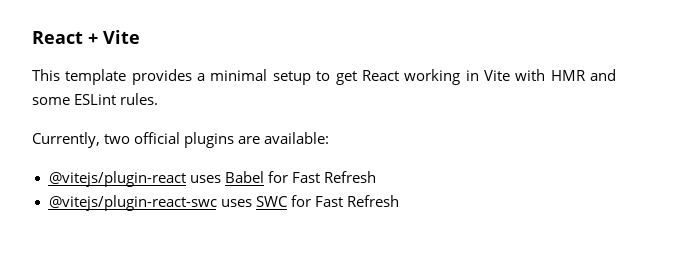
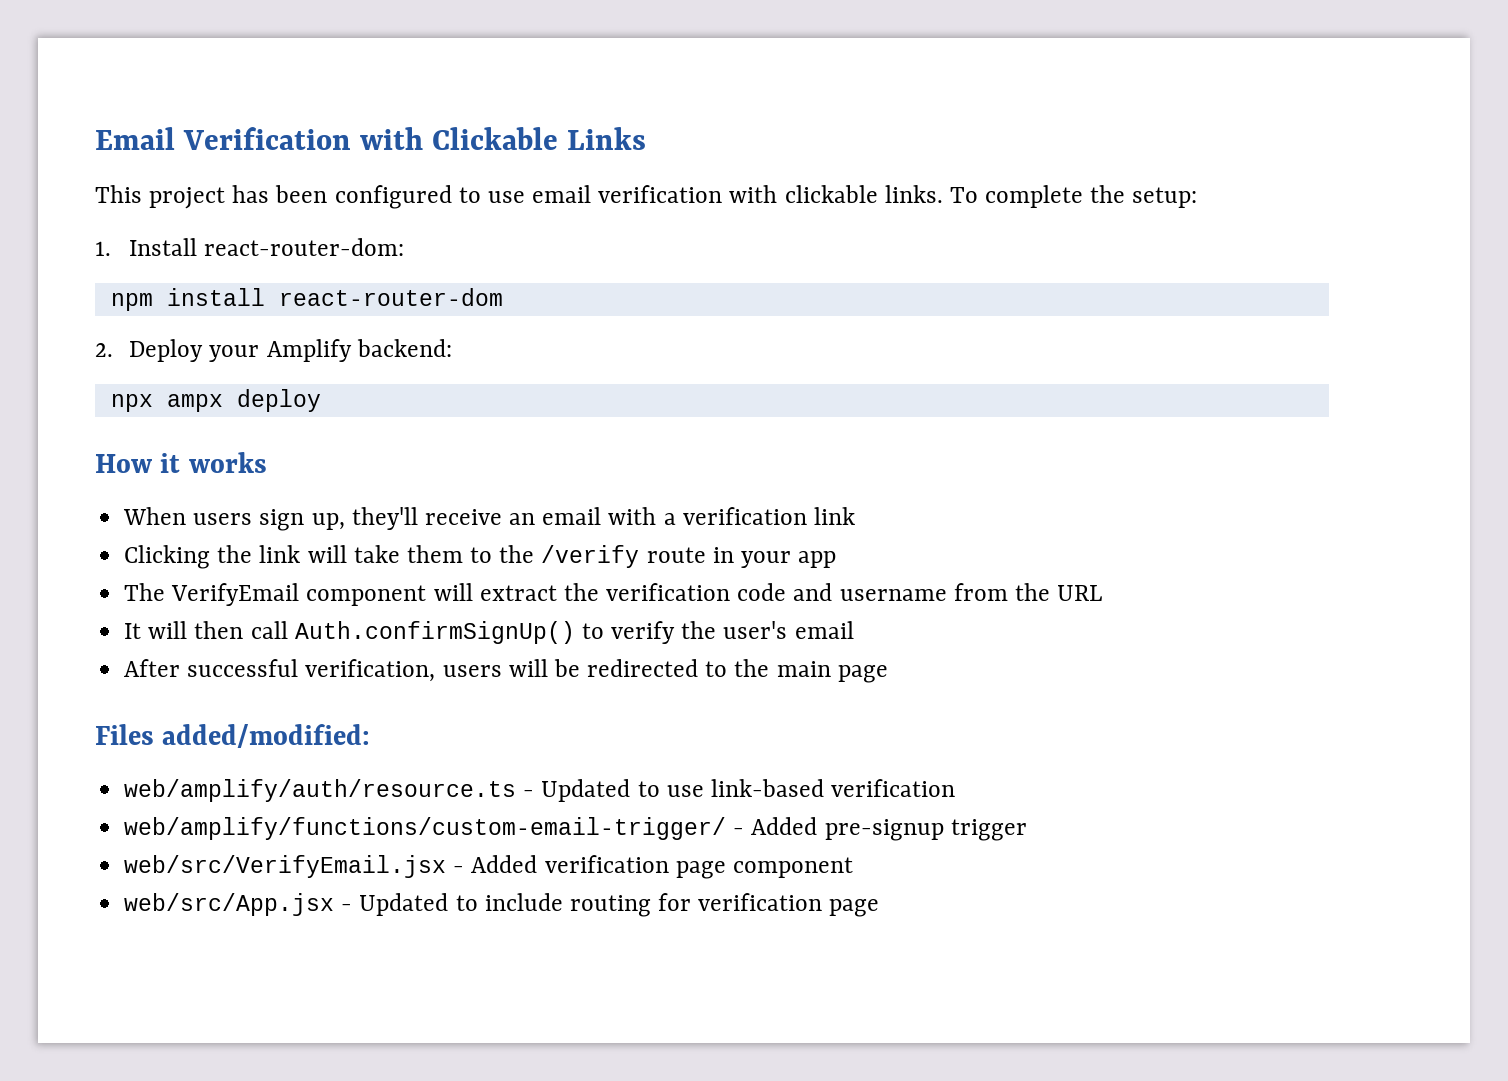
- React + Vite
- This template provides a minimal setup to get React working in Vite with HMR and some ESLint rules.
- Currently, two official plugins are available:
- @vitejs/plugin-react uses Babel for Fast Refresh
- @vitejs/plugin-react-swc uses SWC for Fast Refresh
+ Email Verification with Clickable Links
+ This project has been configured to use email verification with clickable links. To complete the setup:
+ 1. Install react-router-dom:
+ npm install react-router-dom
+ 2. Deploy your Amplify backend:
+ npx ampx deploy
+ How it works
+ When users sign up, they'll receive an email with a verification link
+ Clicking the link will take them to the /verify route in your app
+ The VerifyEmail component will extract the verification code and username from the URL
+ It will then call Auth.confirmSignUp() to verify the user's email
+ After successful verification, users will be redirected to the main page
+ Files added/modified:
+ web/amplify/auth/resource.ts - Updated to use link-based verification
+ web/amplify/functions/custom-email-trigger/ - Added pre-signup trigger
+ web/src/VerifyEmail.jsx - Added verification page component
+ web/src/App.jsx - Updated to include routing for verification page

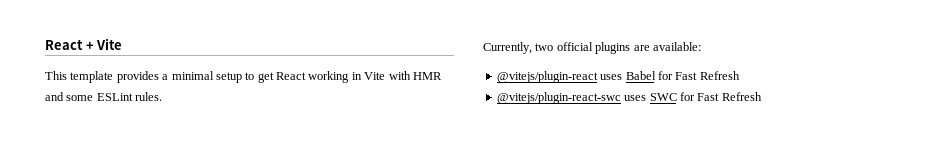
- Email Verification with Clickable Links
- This project has been configured to use email verification with clickable links. To complete the setup:
- 1. Install react-router-dom:
- npm install react-router-dom
- 2. Deploy your Amplify backend:
- npx ampx deploy
- How it works
- When users sign up, they'll receive an email with a verification link
- Clicking the link will take them to the /verify route in your app
- The VerifyEmail component will extract the verification code and username from the URL
- It will then call Auth.confirmSignUp() to verify the user's email
- After successful verification, users will be redirected to the main page
- Files added/modified:
- web/amplify/auth/resource.ts - Updated to use link-based verification
- web/amplify/functions/custom-email-trigger/ - Added pre-signup trigger
- web/src/VerifyEmail.jsx - Added verification page component
- web/src/App.jsx - Updated to include routing for verification page
+ React + Vite
+ This template provides a minimal setup to get React working in Vite with HMR and some ESLint rules.
+ Currently, two official plugins are available:
+ @vitejs/plugin-react uses Babel for Fast Refresh
+ @vitejs/plugin-react-swc uses SWC for Fast Refresh

